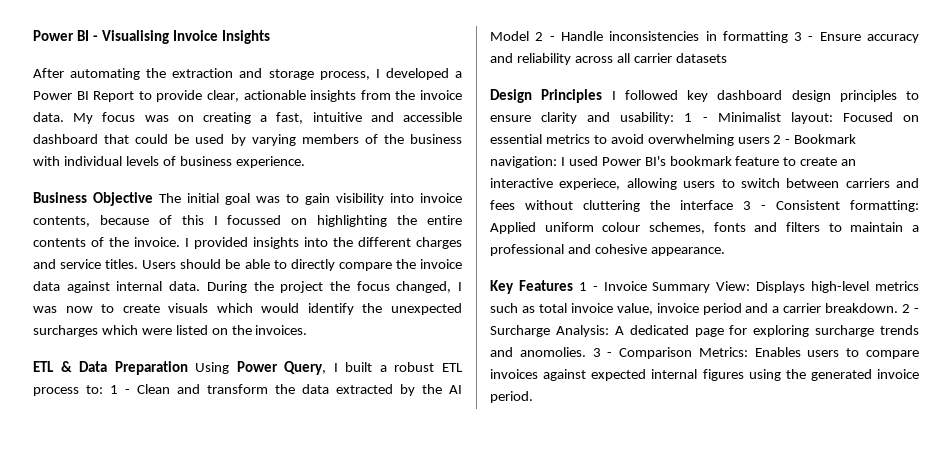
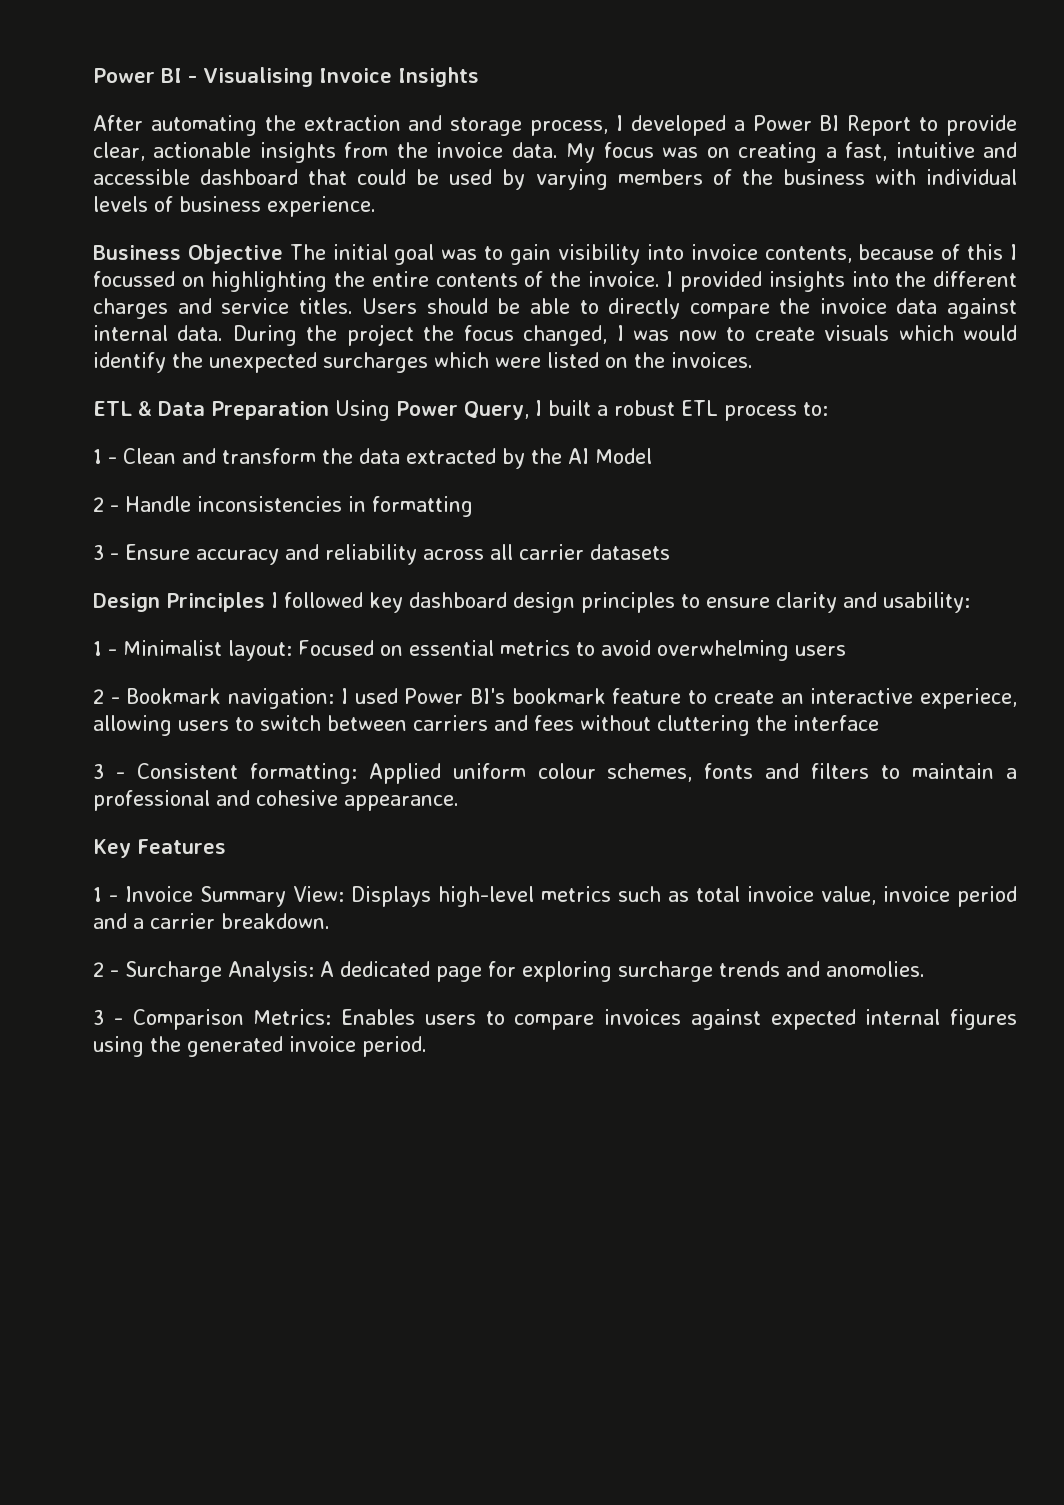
- ETL & Data Preparation Using Power Query, I built a robust ETL process to: 1 - Clean and transform the data extracted by the AI Model 2 - Handle inconsistencies in formatting 3 - Ensure accuracy and reliability across all carrier datasets
+ ETL & Data Preparation Using Power Query, I built a robust ETL process to:
+ 1 - Clean and transform the data extracted by the AI Model
+ 2 - Handle inconsistencies in formatting
+ 3 - Ensure accuracy and reliability across all carrier datasets
- Design Principles I followed key dashboard design principles to ensure clarity and usability: 1 - Minimalist layout:
+ Design Principles I followed key dashboard design principles to ensure clarity and usability:
+ 1 - Minimalist layout:
- Focused on essential metrics to avoid overwhelming users 2 - Bookmark navigation:
+ Focused on essential metrics to avoid overwhelming users
+ 2 - Bookmark navigation:
- I used Power BI's bookmark feature to create an interactive experiece, allowing users to switch between carriers and fees without cluttering the interface 3 - Consistent formatting:
+ I used Power BI's bookmark feature to create an interactive experiece, allowing users to switch between carriers and fees without cluttering the interface
+ 3 - Consistent formatting:
- Key Features 1 - Invoice Summary View: Displays high-level metrics such as total invoice value, invoice period and a carrier breakdown. 2 - Surcharge Analysis: A dedicated page for exploring surcharge trends and anomolies. 3 - Comparison Metrics: Enables users to compare invoices against expected internal figures using the generated invoice period.
+ Key Features
+ 1 - Invoice Summary View: Displays high-level metrics such as total invoice value, invoice period and a carrier breakdown.
+ 2 - Surcharge Analysis: A dedicated page for exploring surcharge trends and anomolies.
+ 3 - Comparison Metrics: Enables users to compare invoices against expected internal figures using the generated invoice period.

